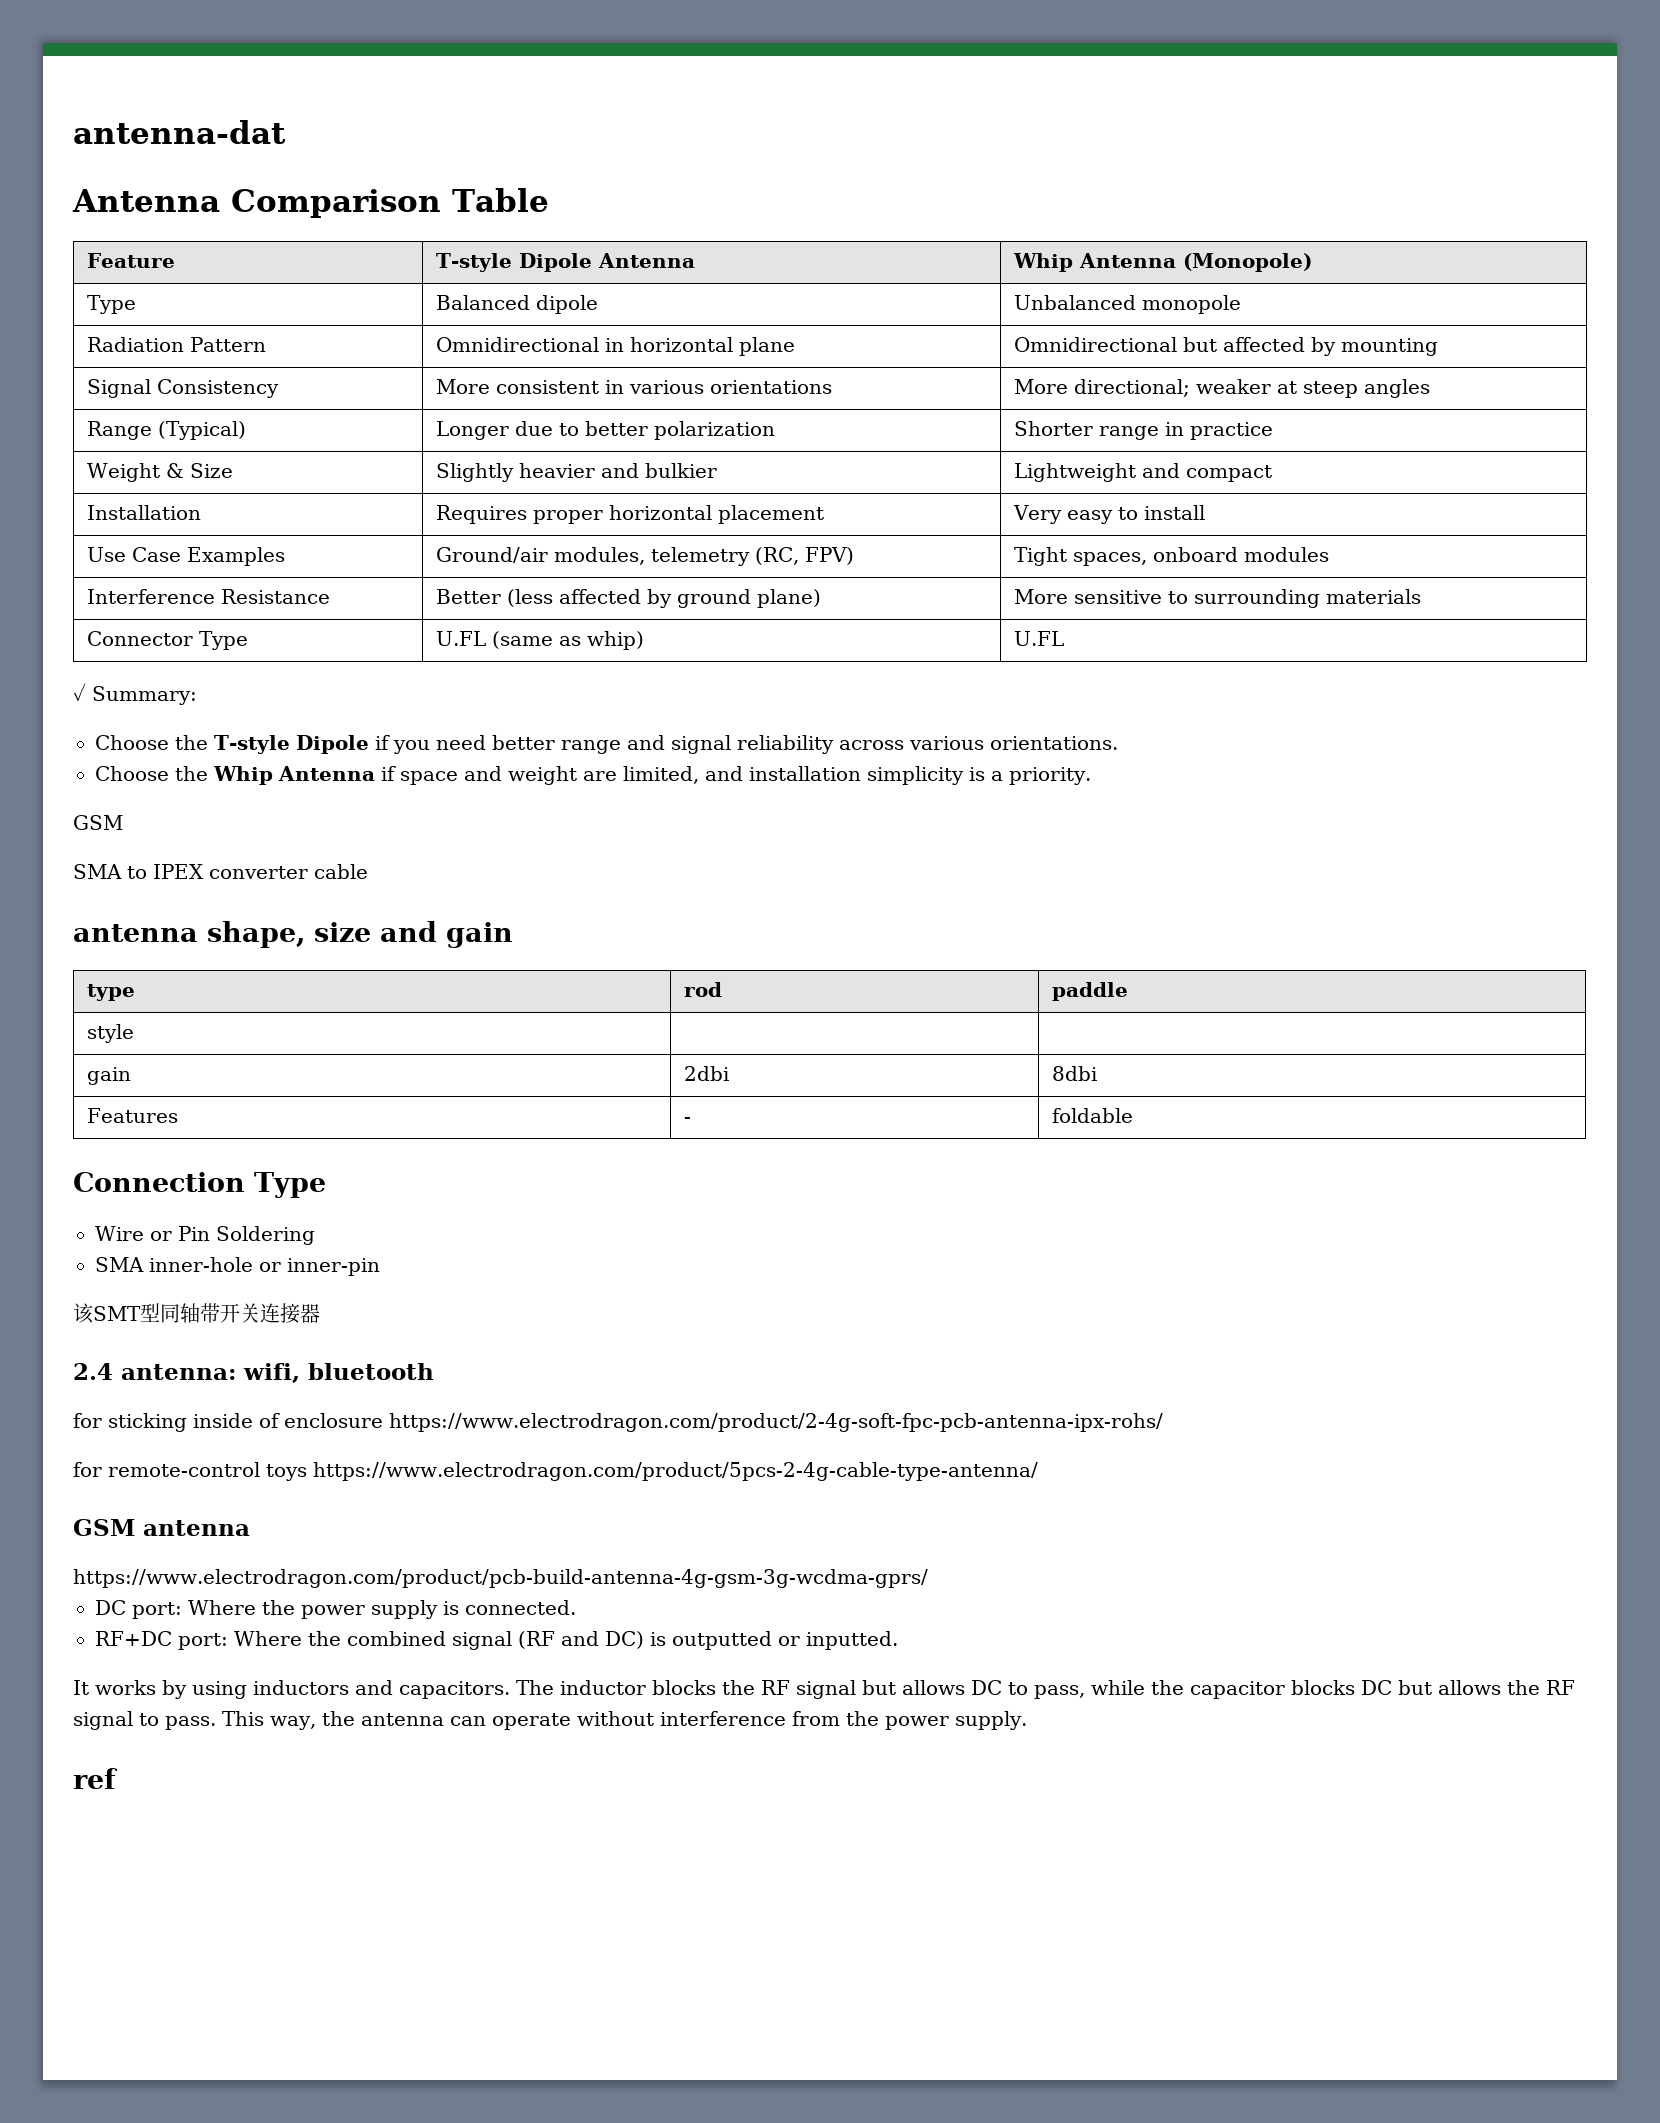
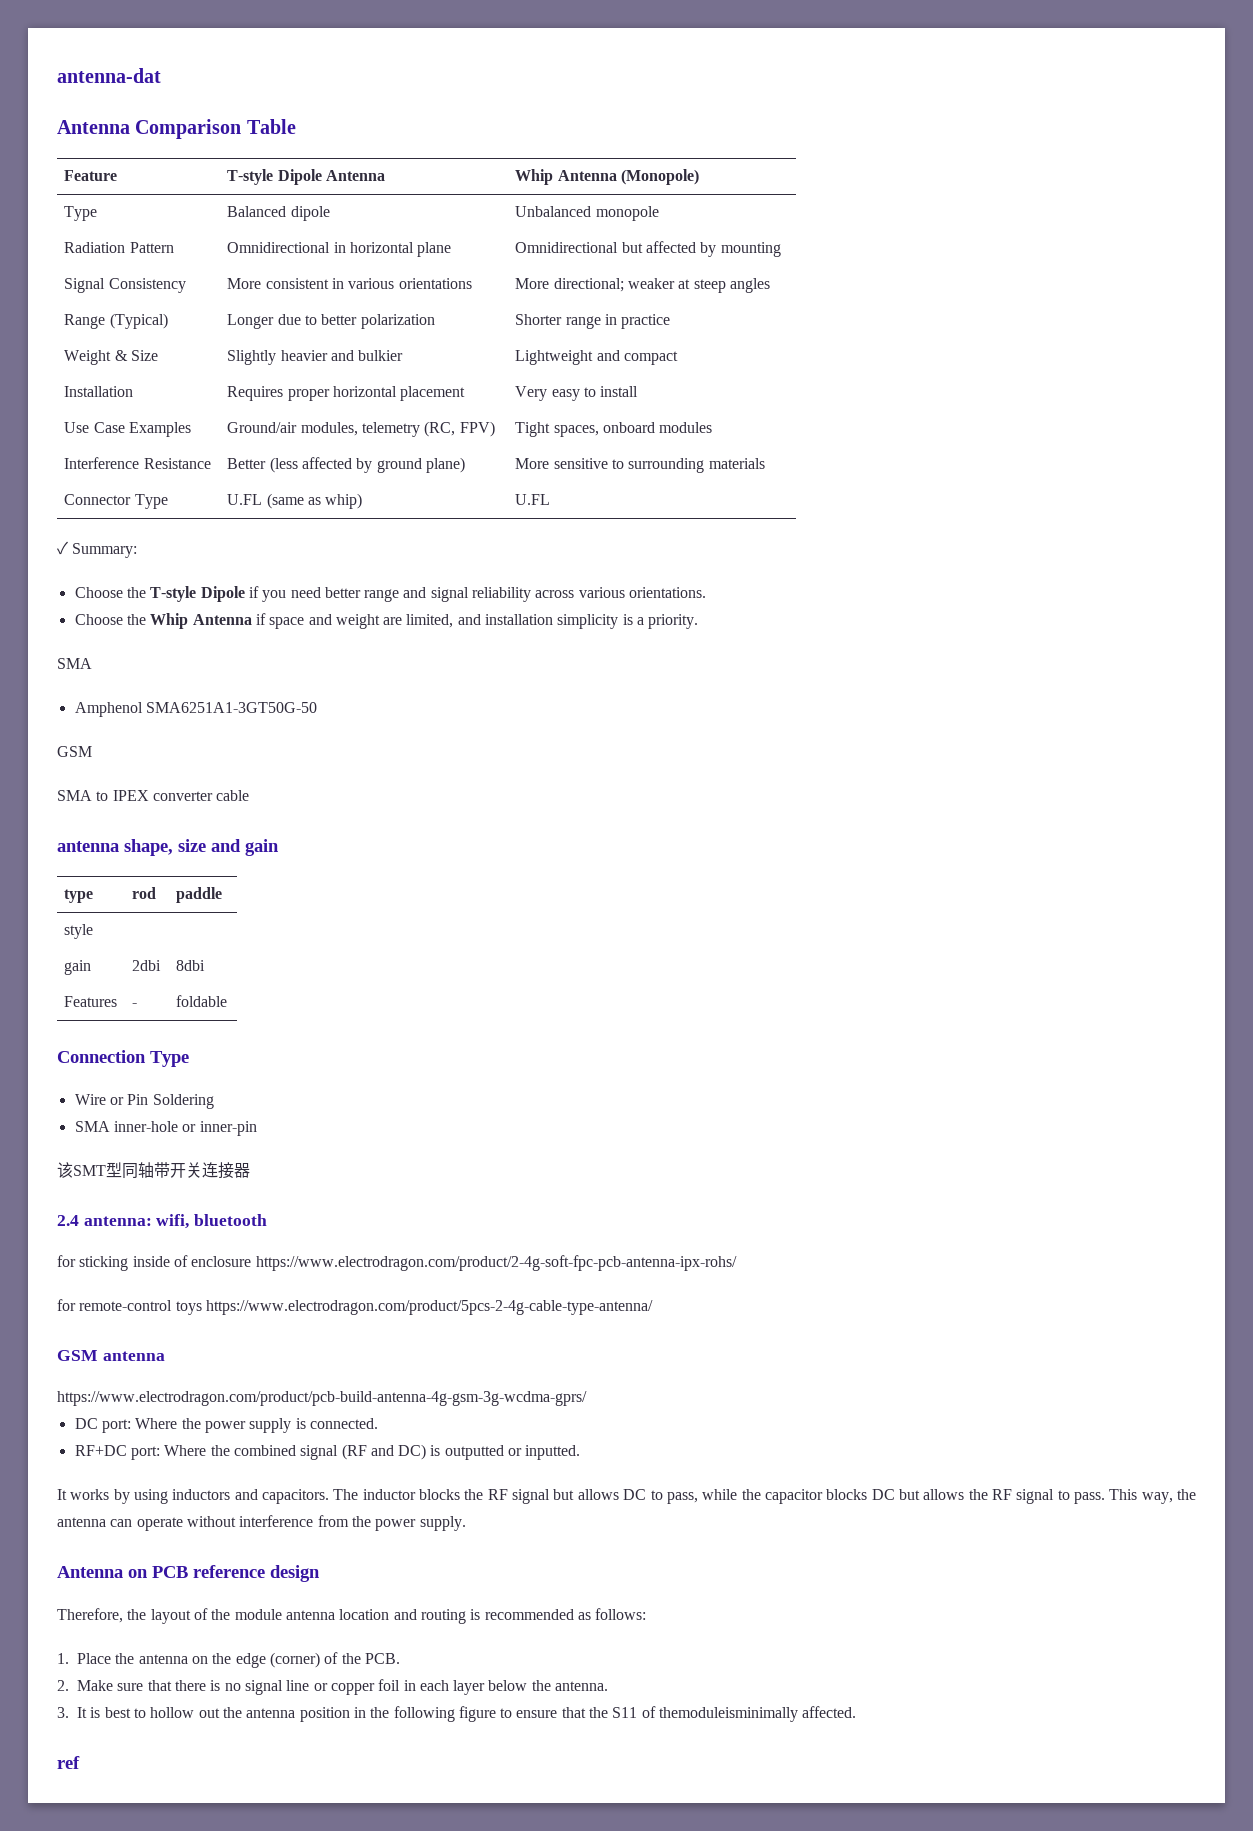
  Choose the Whip Antenna if space and weight are limited, and installation simplicity is a priority.
+ SMA
+ Amphenol SMA6251A1-3GT50G-50
+ Antenna on PCB reference design
+ Therefore, the layout of the module antenna location and routing is recommended as follows:
+ 1. Place the antenna on the edge (corner) of the PCB.
+ 2. Make sure that there is no signal line or copper foil in each layer below the antenna.
+ 3. It is best to hollow out the antenna position in the following figure to ensure that the S11 of themoduleisminimally affected.

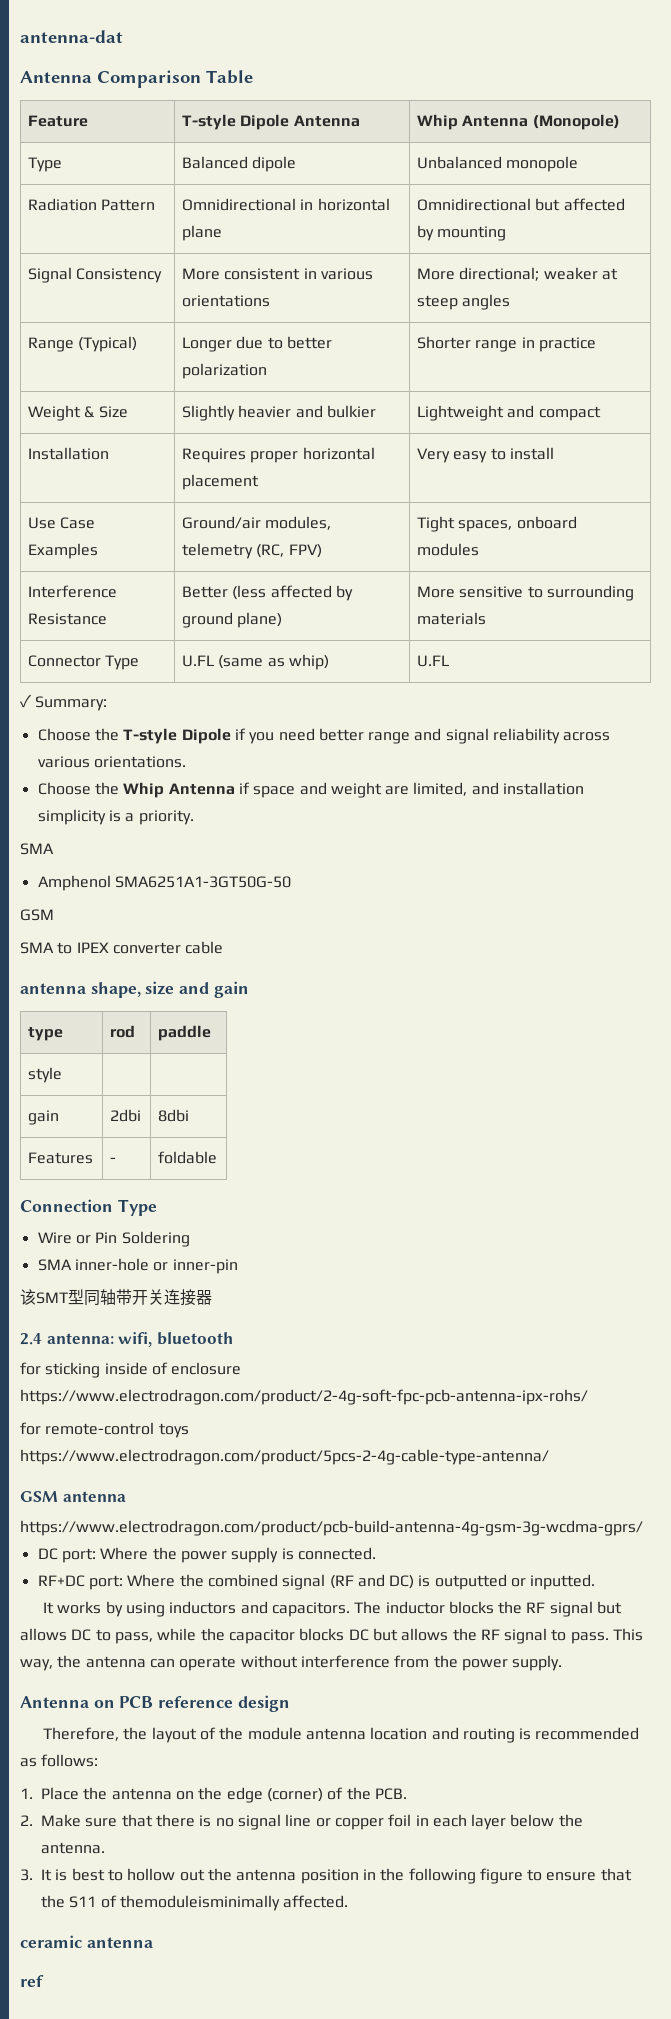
+ ceramic antenna

